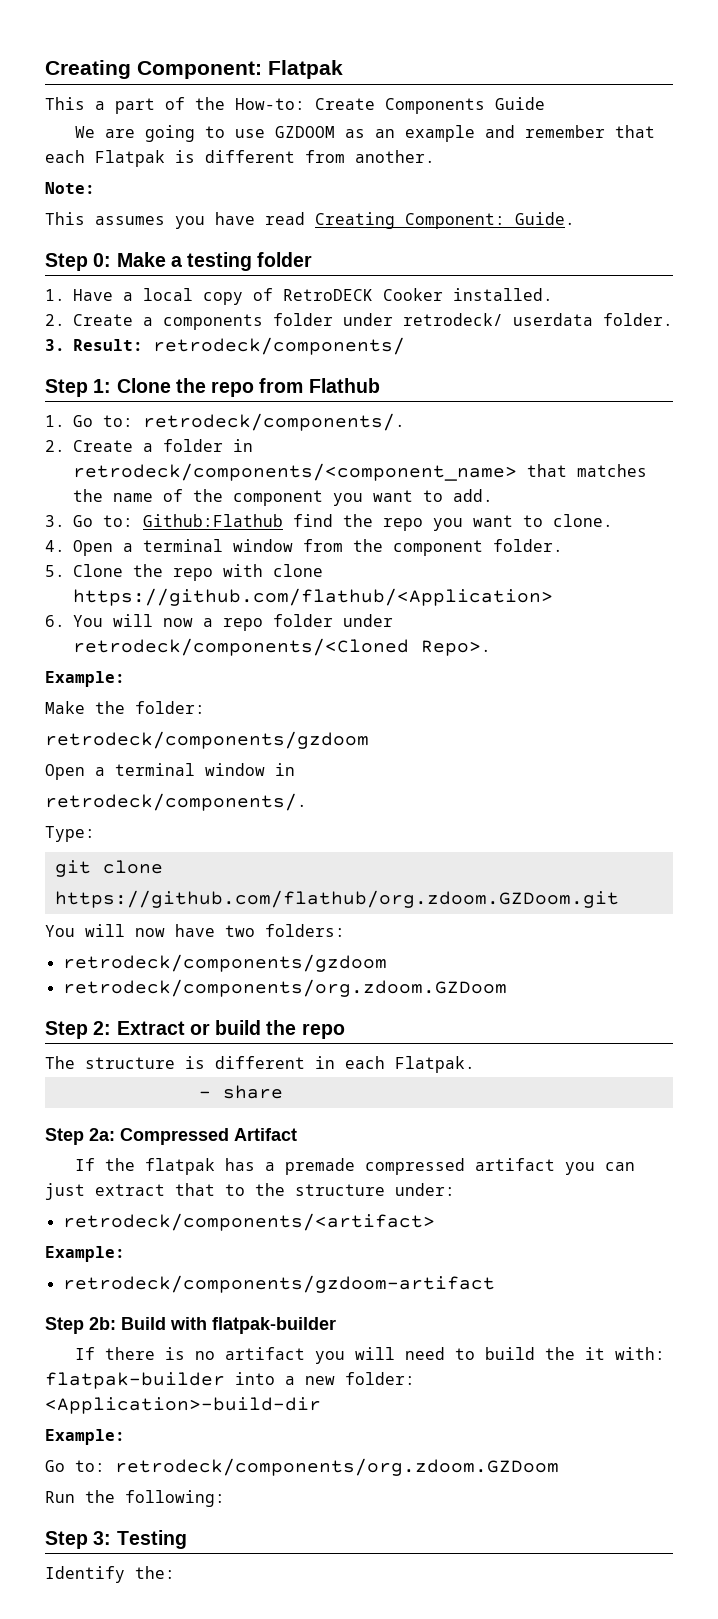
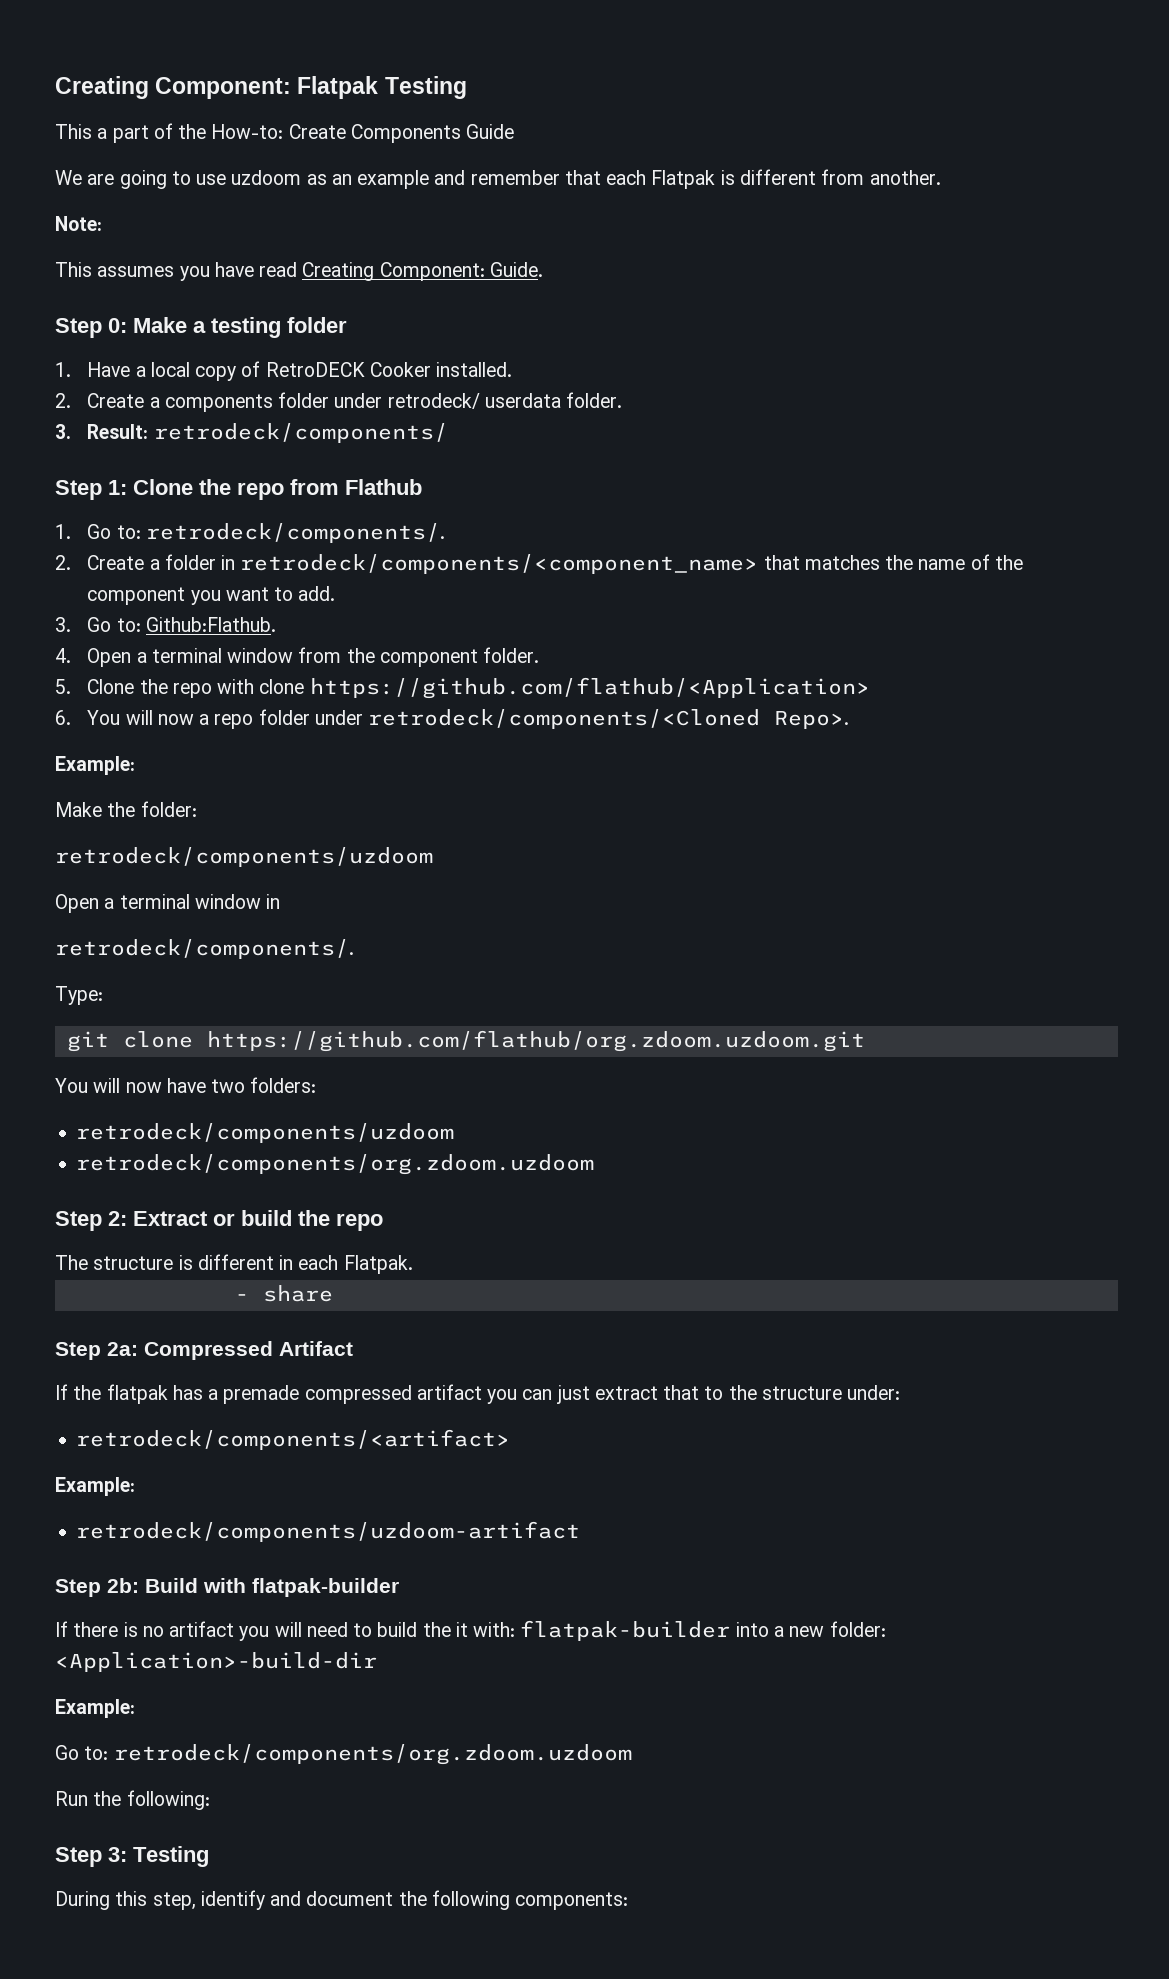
- Creating Component: Flatpak
+ Creating Component: Flatpak Testing
- We are going to use GZDOOM as an example and remember that each Flatpak is different from another.
+ We are going to use uzdoom as an example and remember that each Flatpak is different from another.
- 3. Go to: Github:Flathub find the repo you want to clone.
+ 3. Go to: Github:Flathub.
  Make the folder:
- retrodeck/components/gzdoom
+ retrodeck/components/uzdoom
- git clone https://github.com/flathub/org.zdoom.GZDoom.git
+ git clone https://github.com/flathub/org.zdoom.uzdoom.git
  You will now have two folders:
- retrodeck/components/gzdoom
- retrodeck/components/org.zdoom.GZDoom
+ retrodeck/components/uzdoom
+ retrodeck/components/org.zdoom.uzdoom
- retrodeck/components/gzdoom-artifact
+ retrodeck/components/uzdoom-artifact
- Go to: retrodeck/components/org.zdoom.GZDoom
+ Go to: retrodeck/components/org.zdoom.uzdoom
- Identify the:
+ During this step, identify and document the following components:

